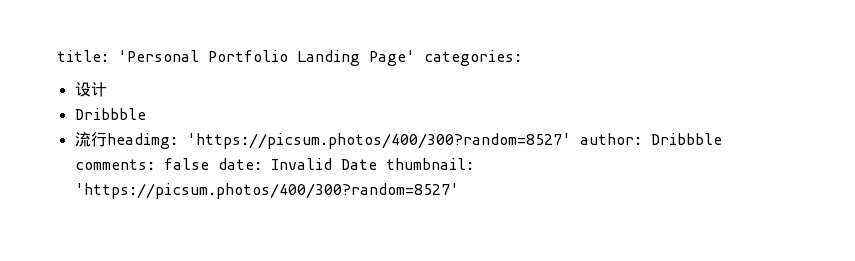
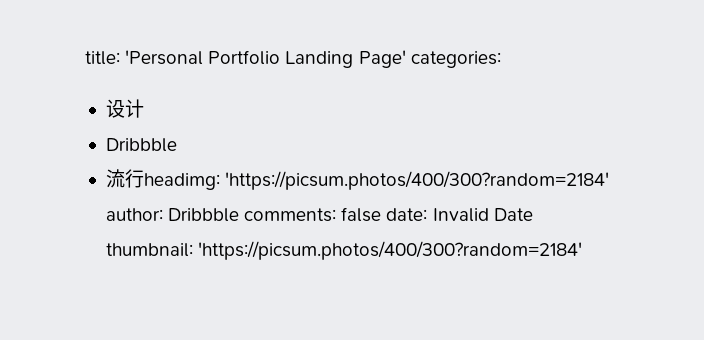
- 流行headimg: 'https://picsum.photos/400/300?random=8527' author: Dribbble comments: false date: Invalid Date thumbnail: 'https://picsum.photos/400/300?random=8527'
+ 流行headimg: 'https://picsum.photos/400/300?random=2184' author: Dribbble comments: false date: Invalid Date thumbnail: 'https://picsum.photos/400/300?random=2184'

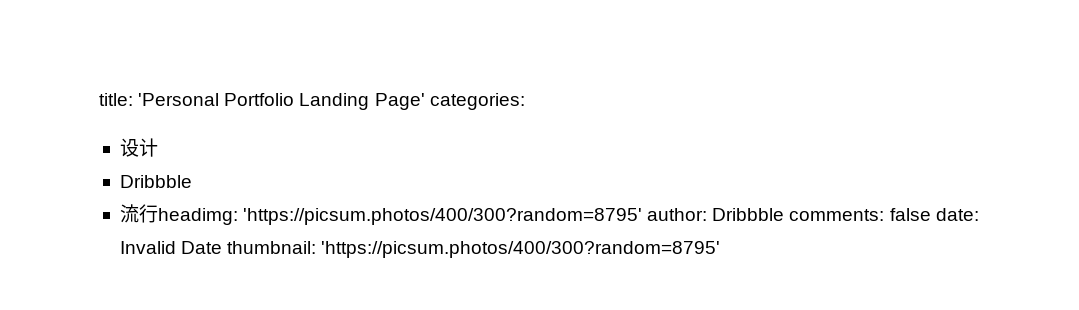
- 流行headimg: 'https://picsum.photos/400/300?random=2184' author: Dribbble comments: false date: Invalid Date thumbnail: 'https://picsum.photos/400/300?random=2184'
+ 流行headimg: 'https://picsum.photos/400/300?random=8795' author: Dribbble comments: false date: Invalid Date thumbnail: 'https://picsum.photos/400/300?random=8795'

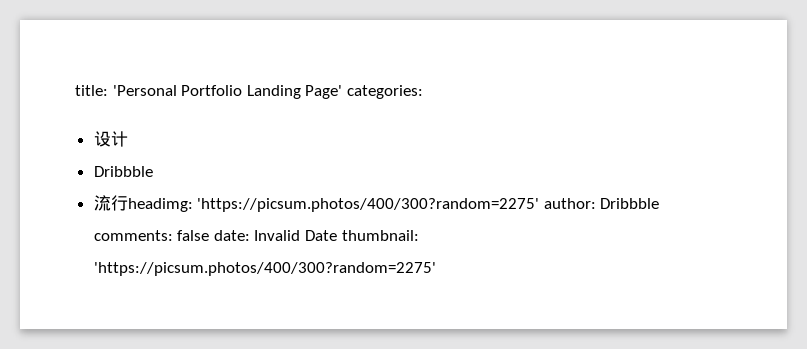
- 流行headimg: 'https://picsum.photos/400/300?random=8795' author: Dribbble comments: false date: Invalid Date thumbnail: 'https://picsum.photos/400/300?random=8795'
+ 流行headimg: 'https://picsum.photos/400/300?random=2275' author: Dribbble comments: false date: Invalid Date thumbnail: 'https://picsum.photos/400/300?random=2275'

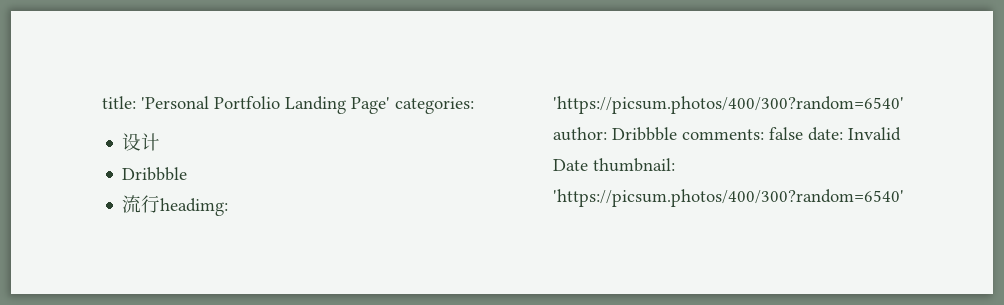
- 流行headimg: 'https://picsum.photos/400/300?random=2275' author: Dribbble comments: false date: Invalid Date thumbnail: 'https://picsum.photos/400/300?random=2275'
+ 流行headimg: 'https://picsum.photos/400/300?random=6540' author: Dribbble comments: false date: Invalid Date thumbnail: 'https://picsum.photos/400/300?random=6540'

